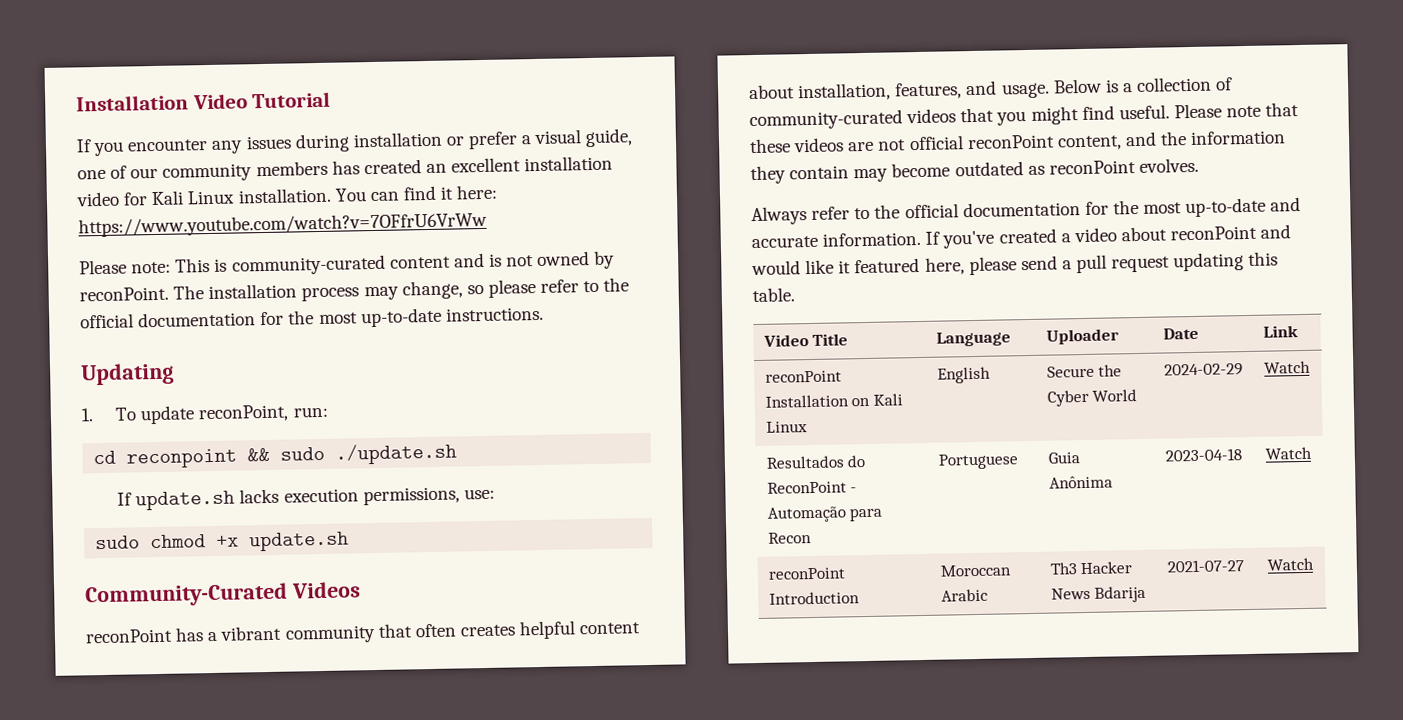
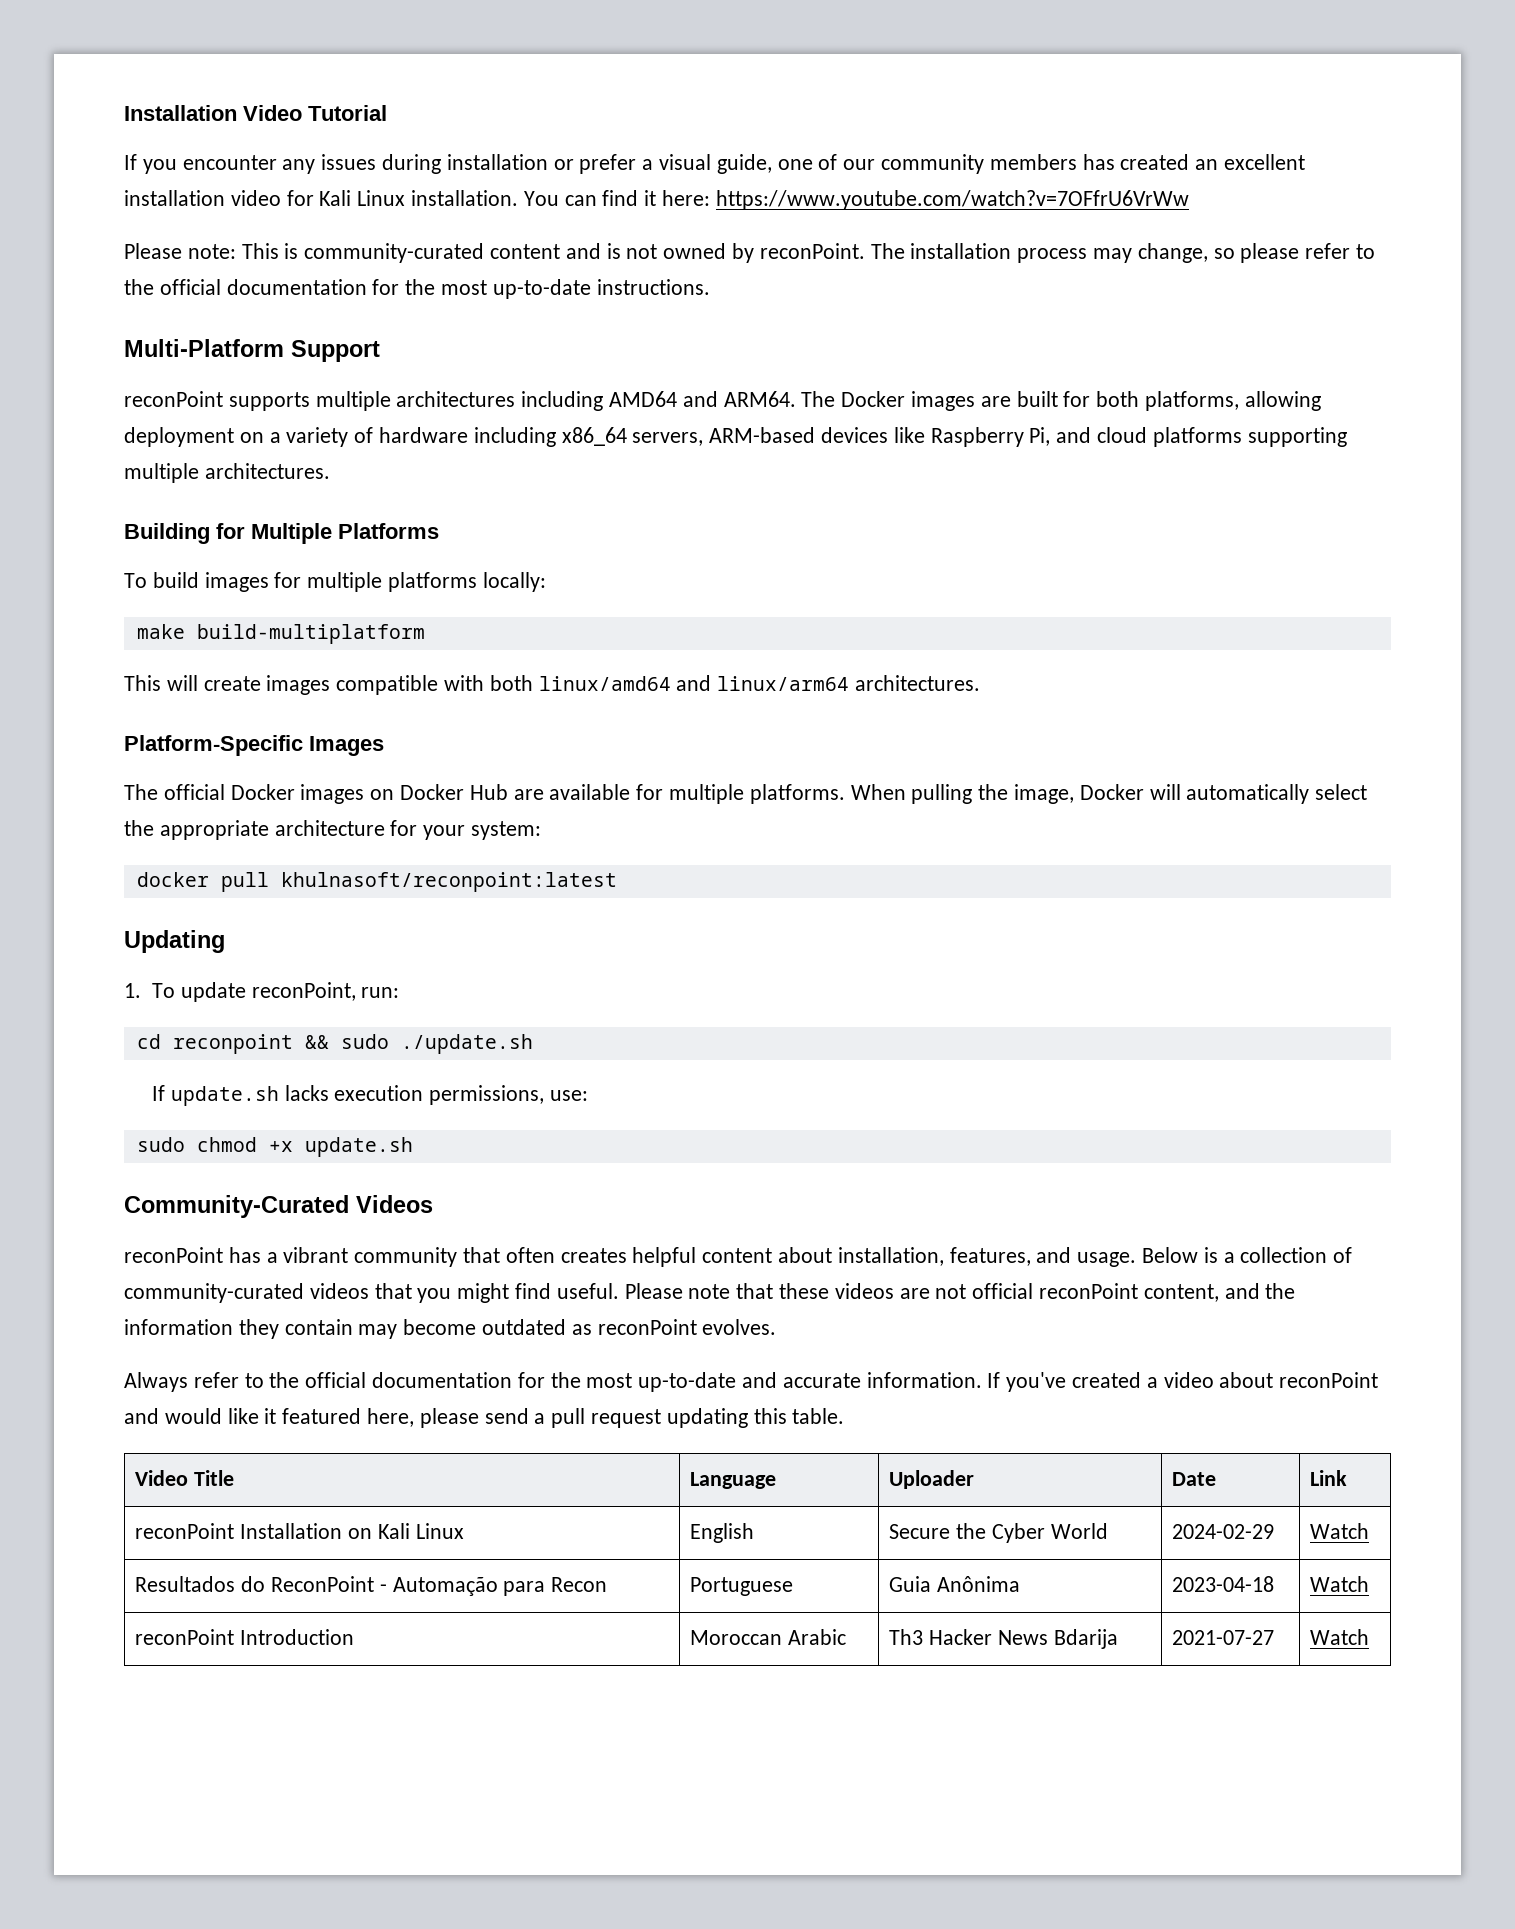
+ Multi-Platform Support
+ reconPoint supports multiple architectures including AMD64 and ARM64. The Docker images are built for both platforms, allowing deployment on a variety of hardware including x86_64 servers, ARM-based devices like Raspberry Pi, and cloud platforms supporting multiple architectures.
+ Building for Multiple Platforms
+ To build images for multiple platforms locally:
+ make build-multiplatform
+ This will create images compatible with both linux/amd64 and linux/arm64 architectures.
+ Platform-Specific Images
+ The official Docker images on Docker Hub are available for multiple platforms. When pulling the image, Docker will automatically select the appropriate architecture for your system:
+ docker pull khulnasoft/reconpoint:latest

